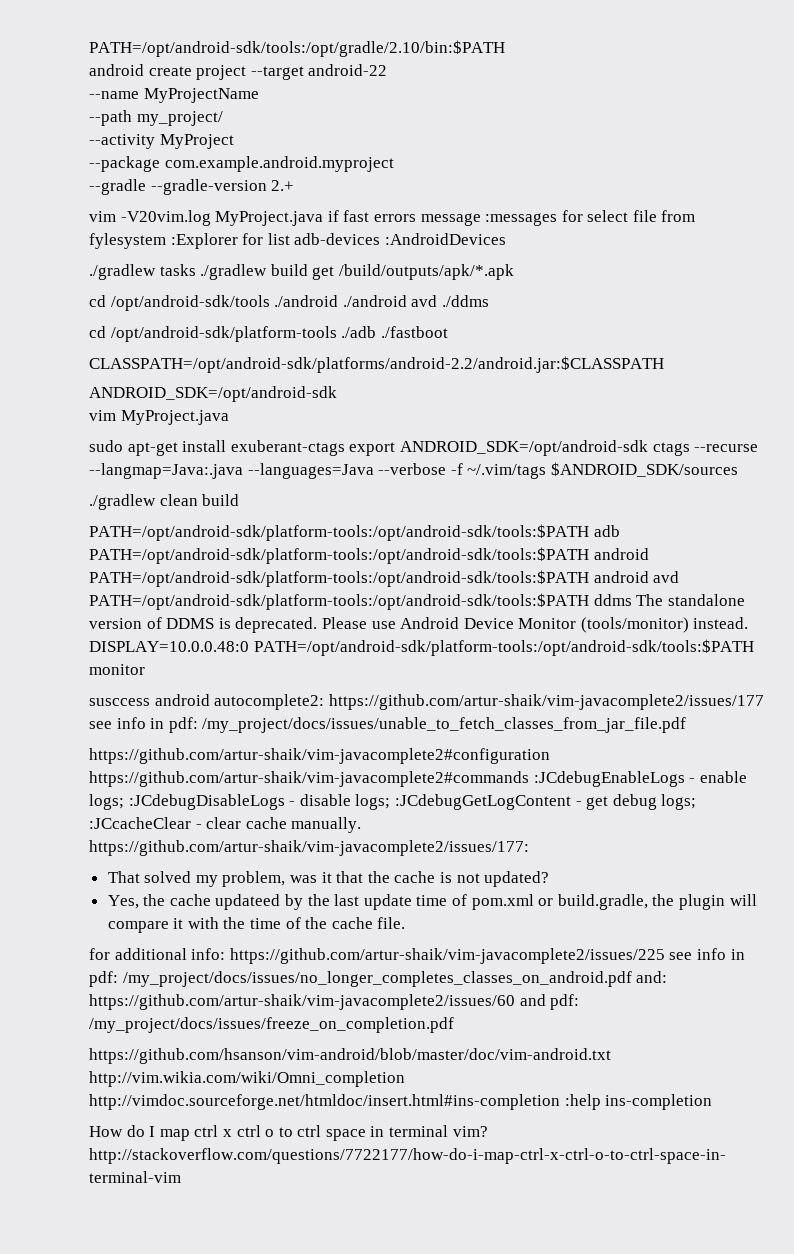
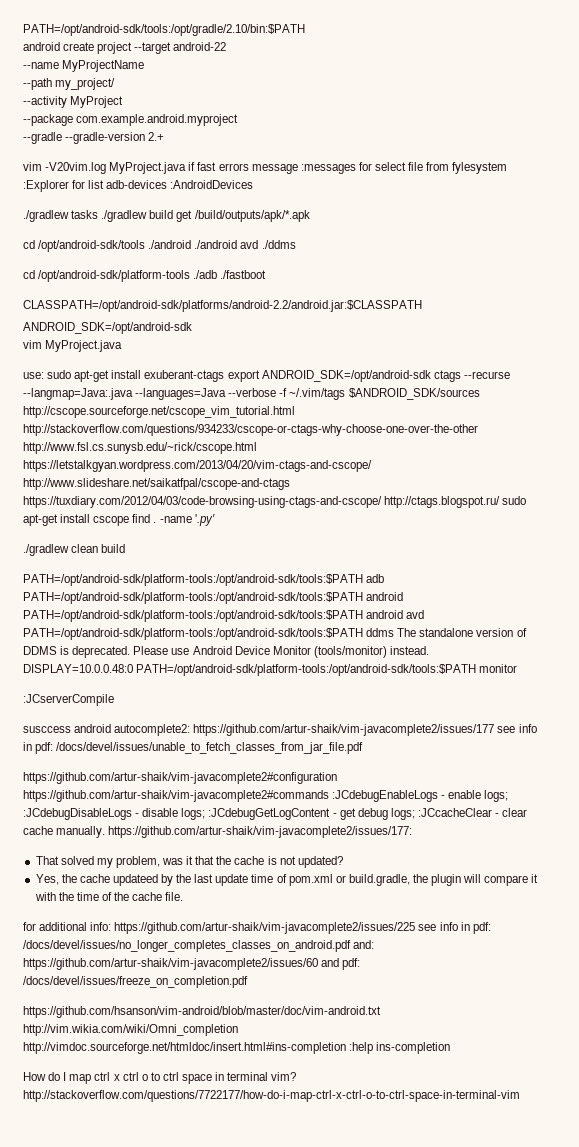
- sudo apt-get install exuberant-ctags export ANDROID_SDK=/opt/android-sdk ctags --recurse --langmap=Java:.java --languages=Java --verbose -f ~/.vim/tags $ANDROID_SDK/sources
+ use: sudo apt-get install exuberant-ctags export ANDROID_SDK=/opt/android-sdk ctags --recurse --langmap=Java:.java --languages=Java --verbose -f ~/.vim/tags $ANDROID_SDK/sources http://cscope.sourceforge.net/cscope_vim_tutorial.html http://stackoverflow.com/questions/934233/cscope-or-ctags-why-choose-one-over-the-other http://www.fsl.cs.sunysb.edu/~rick/cscope.html https://letstalkgyan.wordpress.com/2013/04/20/vim-ctags-and-cscope/ http://www.slideshare.net/saikatfpal/cscope-and-ctags https://tuxdiary.com/2012/04/03/code-browsing-using-ctags-and-cscope/ http://ctags.blogspot.ru/ sudo apt-get install cscope find . -name '.py'
+ :JCserverCompile
- susccess android autocomplete2: https://github.com/artur-shaik/vim-javacomplete2/issues/177 see info in pdf: /my_project/docs/issues/unable_to_fetch_classes_from_jar_file.pdf
+ susccess android autocomplete2: https://github.com/artur-shaik/vim-javacomplete2/issues/177 see info in pdf: /docs/devel/issues/unable_to_fetch_classes_from_jar_file.pdf
- for additional info: https://github.com/artur-shaik/vim-javacomplete2/issues/225 see info in pdf: /my_project/docs/issues/no_longer_completes_classes_on_android.pdf and: https://github.com/artur-shaik/vim-javacomplete2/issues/60 and pdf: /my_project/docs/issues/freeze_on_completion.pdf
+ for additional info: https://github.com/artur-shaik/vim-javacomplete2/issues/225 see info in pdf: /docs/devel/issues/no_longer_completes_classes_on_android.pdf and: https://github.com/artur-shaik/vim-javacomplete2/issues/60 and pdf: /docs/devel/issues/freeze_on_completion.pdf

